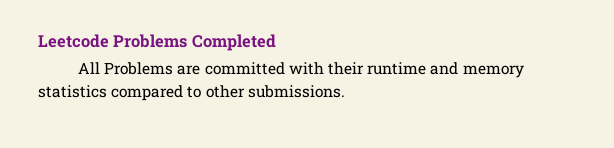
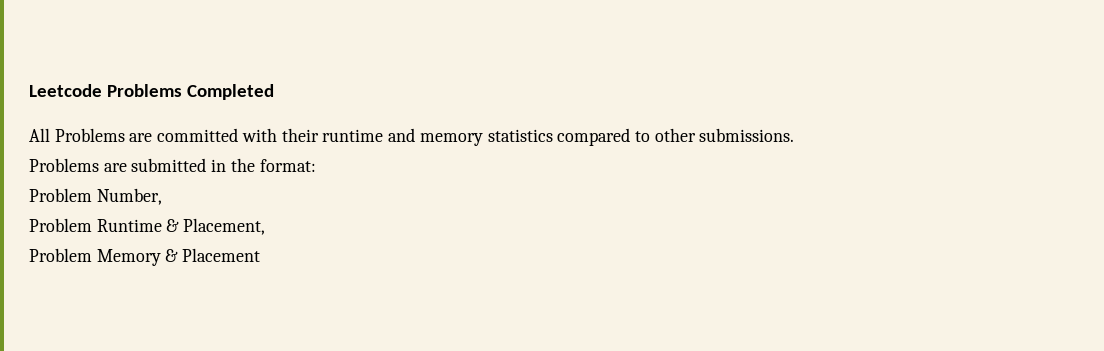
+ Problems are submitted in the format:
+ Problem Number,
+ Problem Runtime & Placement,
+ Problem Memory & Placement

